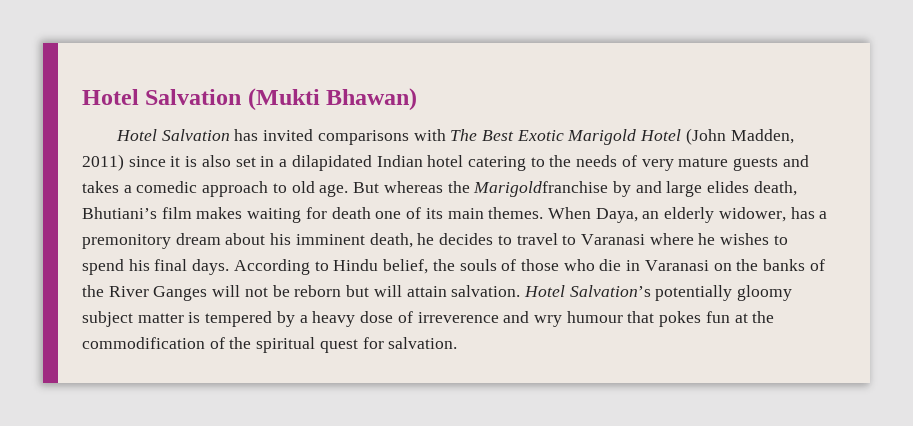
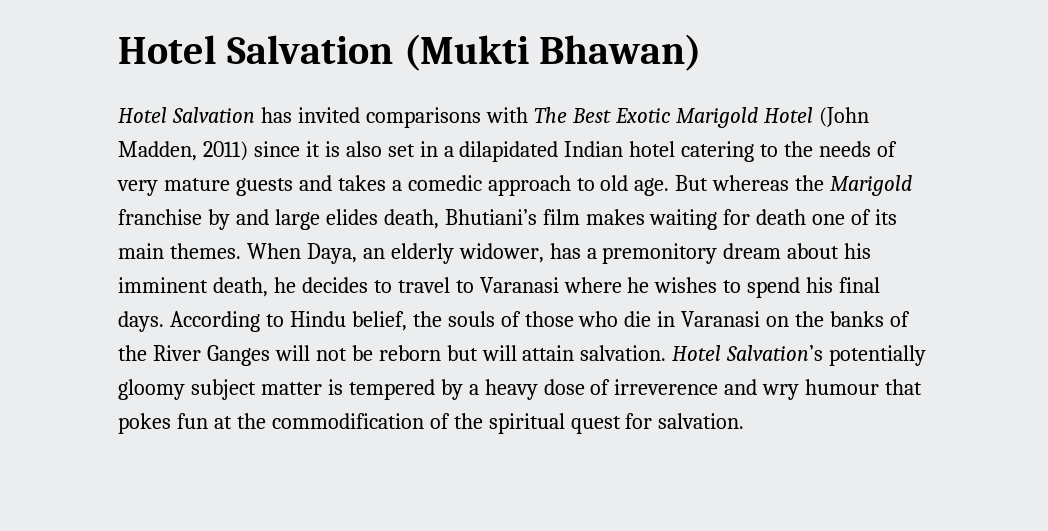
- But whereas the Marigoldfranchise by and large elides death, Bhutiani’s film makes waiting for death one of its main themes.
+ But whereas the Marigold franchise by and large elides death, Bhutiani’s film makes waiting for death one of its main themes.

